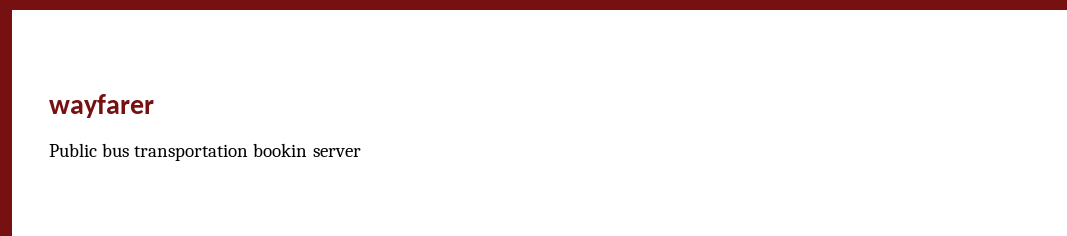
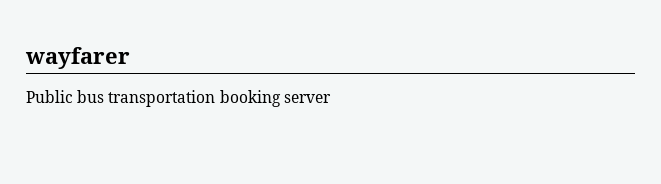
- Public bus transportation bookin server
+ Public bus transportation booking server

